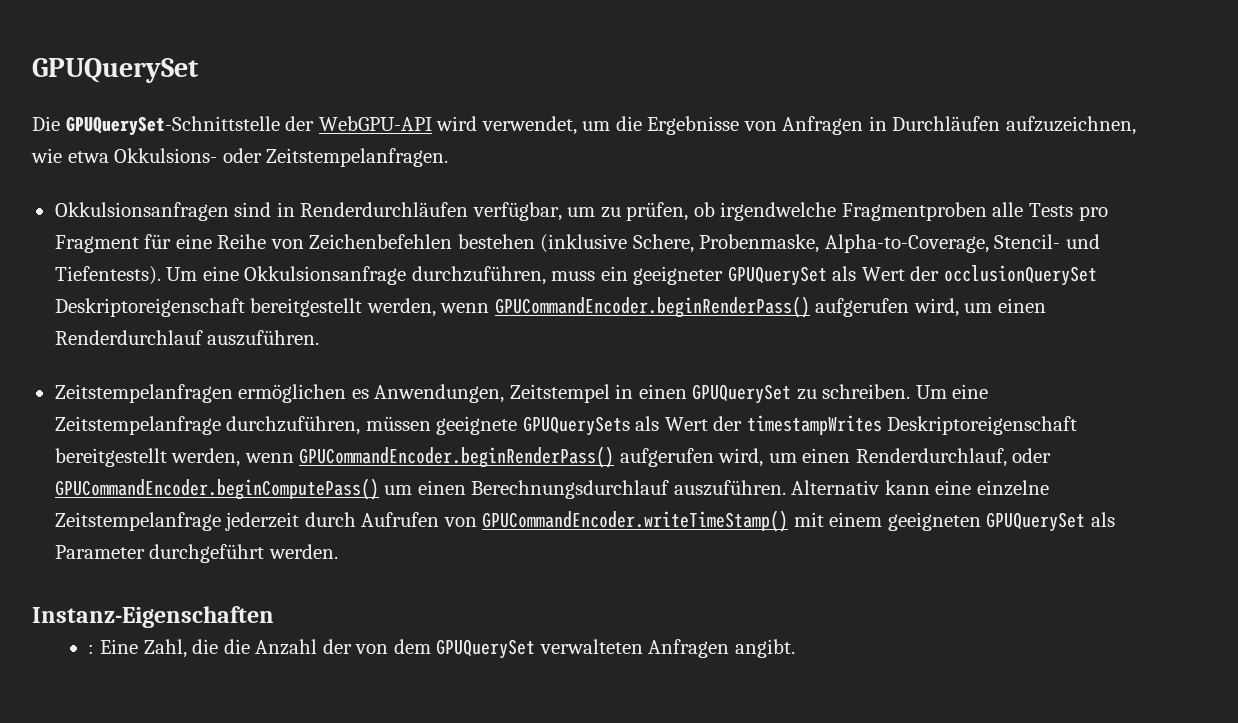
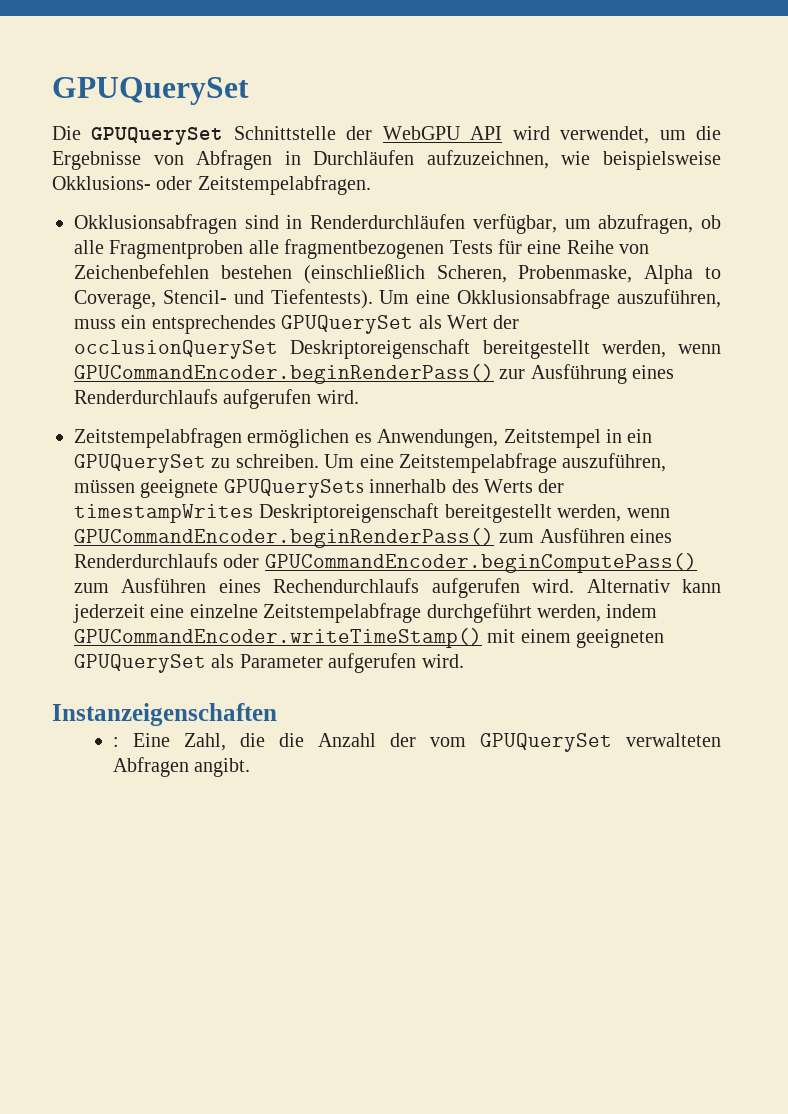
- Die GPUQuerySet-Schnittstelle der WebGPU-API wird verwendet, um die Ergebnisse von Anfragen in Durchläufen aufzuzeichnen, wie etwa Okkulsions- oder Zeitstempelanfragen.
- Okkulsionsanfragen sind in Renderdurchläufen verfügbar, um zu prüfen, ob irgendwelche Fragmentproben alle Tests pro Fragment für eine Reihe von Zeichenbefehlen bestehen (inklusive Schere, Probenmaske, Alpha-to-Coverage, Stencil- und Tiefentests).
+ Die GPUQuerySet Schnittstelle der WebGPU API wird verwendet, um die Ergebnisse von Abfragen in Durchläufen aufzuzeichnen, wie beispielsweise Okklusions- oder Zeitstempelabfragen.
+ Okklusionsabfragen sind in Renderdurchläufen verfügbar, um abzufragen, ob alle Fragmentproben alle fragmentbezogenen Tests für eine Reihe von Zeichenbefehlen bestehen (einschließlich Scheren, Probenmaske, Alpha to Coverage, Stencil- und Tiefentests).
- Um eine Okkulsionsanfrage durchzuführen, muss ein geeigneter GPUQuerySet als Wert der occlusionQuerySet Deskriptoreigenschaft bereitgestellt werden, wenn GPUCommandEncoder.beginRenderPass() aufgerufen wird, um einen Renderdurchlauf auszuführen.
- Zeitstempelanfragen ermöglichen es Anwendungen, Zeitstempel in einen GPUQuerySet zu schreiben.
+ Um eine Okklusionsabfrage auszuführen, muss ein entsprechendes GPUQuerySet als Wert der occlusionQuerySet Deskriptoreigenschaft bereitgestellt werden, wenn GPUCommandEncoder.beginRenderPass() zur Ausführung eines Renderdurchlaufs aufgerufen wird.
+ Zeitstempelabfragen ermöglichen es Anwendungen, Zeitstempel in ein GPUQuerySet zu schreiben.
- Um eine Zeitstempelanfrage durchzuführen, müssen geeignete GPUQuerySets als Wert der timestampWrites Deskriptoreigenschaft bereitgestellt werden, wenn GPUCommandEncoder.beginRenderPass() aufgerufen wird, um einen Renderdurchlauf, oder GPUCommandEncoder.beginComputePass() um einen Berechnungsdurchlauf auszuführen.
+ Um eine Zeitstempelabfrage auszuführen, müssen geeignete GPUQuerySets innerhalb des Werts der timestampWrites Deskriptoreigenschaft bereitgestellt werden, wenn GPUCommandEncoder.beginRenderPass() zum Ausführen eines Renderdurchlaufs oder GPUCommandEncoder.beginComputePass() zum Ausführen eines Rechendurchlaufs aufgerufen wird.
- Alternativ kann eine einzelne Zeitstempelanfrage jederzeit durch Aufrufen von GPUCommandEncoder.writeTimeStamp() mit einem geeigneten GPUQuerySet als Parameter durchgeführt werden.
- Instanz-Eigenschaften
+ Alternativ kann jederzeit eine einzelne Zeitstempelabfrage durchgeführt werden, indem GPUCommandEncoder.writeTimeStamp() mit einem geeigneten GPUQuerySet als Parameter aufgerufen wird.
+ Instanzeigenschaften
- : Eine Zahl, die die Anzahl der von dem GPUQuerySet verwalteten Anfragen angibt.
+ : Eine Zahl, die die Anzahl der vom GPUQuerySet verwalteten Abfragen angibt.

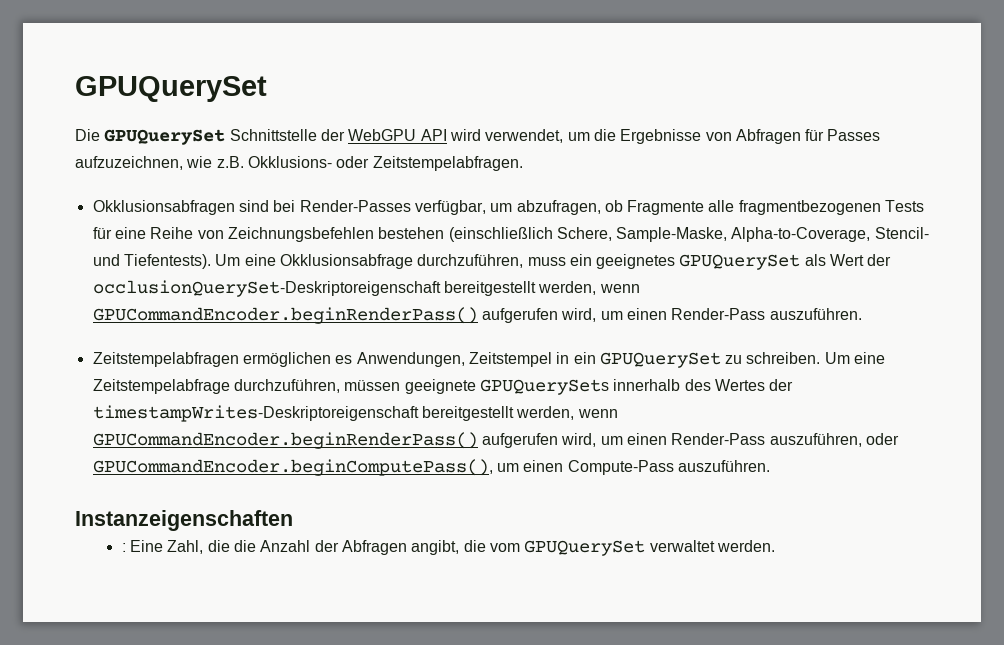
- Die GPUQuerySet Schnittstelle der WebGPU API wird verwendet, um die Ergebnisse von Abfragen in Durchläufen aufzuzeichnen, wie beispielsweise Okklusions- oder Zeitstempelabfragen.
+ Die GPUQuerySet Schnittstelle der WebGPU API wird verwendet, um die Ergebnisse von Abfragen für Passes aufzuzeichnen, wie z.B. Okklusions- oder Zeitstempelabfragen.
- Okklusionsabfragen sind in Renderdurchläufen verfügbar, um abzufragen, ob alle Fragmentproben alle fragmentbezogenen Tests für eine Reihe von Zeichenbefehlen bestehen (einschließlich Scheren, Probenmaske, Alpha to Coverage, Stencil- und Tiefentests).
+ Okklusionsabfragen sind bei Render-Passes verfügbar, um abzufragen, ob Fragmente alle fragmentbezogenen Tests für eine Reihe von Zeichnungsbefehlen bestehen (einschließlich Schere, Sample-Maske, Alpha-to-Coverage, Stencil- und Tiefentests).
- Um eine Okklusionsabfrage auszuführen, muss ein entsprechendes GPUQuerySet als Wert der occlusionQuerySet Deskriptoreigenschaft bereitgestellt werden, wenn GPUCommandEncoder.beginRenderPass() zur Ausführung eines Renderdurchlaufs aufgerufen wird.
+ Um eine Okklusionsabfrage durchzuführen, muss ein geeignetes GPUQuerySet als Wert der occlusionQuerySet-Deskriptoreigenschaft bereitgestellt werden, wenn GPUCommandEncoder.beginRenderPass() aufgerufen wird, um einen Render-Pass auszuführen.
- Um eine Zeitstempelabfrage auszuführen, müssen geeignete GPUQuerySets innerhalb des Werts der timestampWrites Deskriptoreigenschaft bereitgestellt werden, wenn GPUCommandEncoder.beginRenderPass() zum Ausführen eines Renderdurchlaufs oder GPUCommandEncoder.beginComputePass() zum Ausführen eines Rechendurchlaufs aufgerufen wird. Alternativ kann jederzeit eine einzelne Zeitstempelabfrage durchgeführt werden, indem GPUCommandEncoder.writeTimeStamp() mit einem geeigneten GPUQuerySet als Parameter aufgerufen wird.
+ Um eine Zeitstempelabfrage durchzuführen, müssen geeignete GPUQuerySets innerhalb des Wertes der timestampWrites-Deskriptoreigenschaft bereitgestellt werden, wenn GPUCommandEncoder.beginRenderPass() aufgerufen wird, um einen Render-Pass auszuführen, oder GPUCommandEncoder.beginComputePass(), um einen Compute-Pass auszuführen.
- : Eine Zahl, die die Anzahl der vom GPUQuerySet verwalteten Abfragen angibt.
+ : Eine Zahl, die die Anzahl der Abfragen angibt, die vom GPUQuerySet verwaltet werden.

